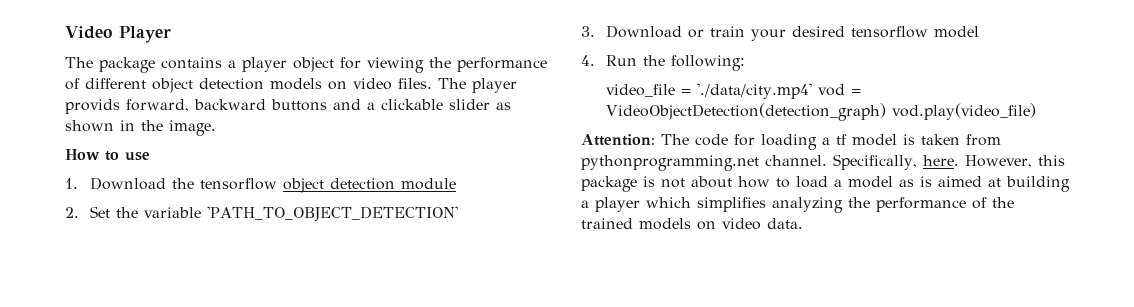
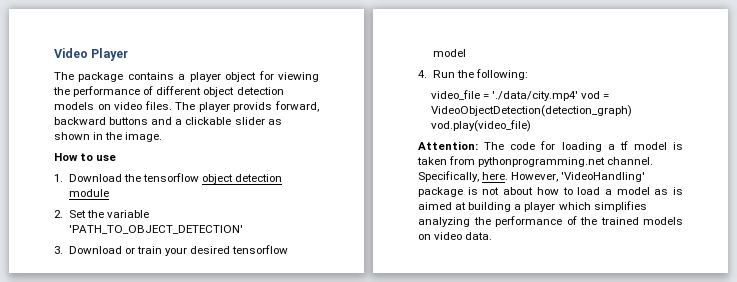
- However, this package is not about how to load a model as is aimed at building a player which simplifies analyzing the performance of the trained models on video data.
+ However, 'VideoHandling' package is not about how to load a model as is aimed at building a player which simplifies analyzing the performance of the trained models on video data.

